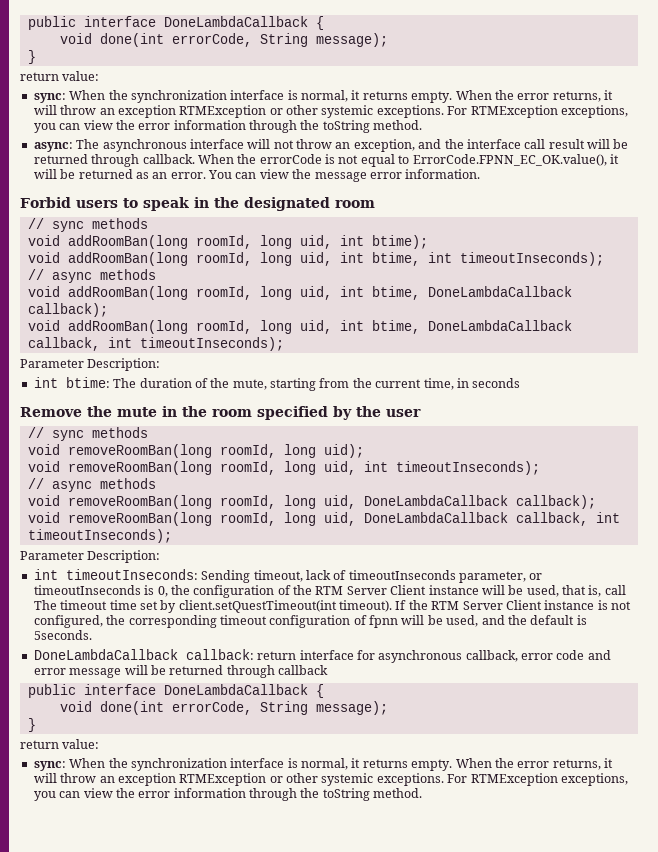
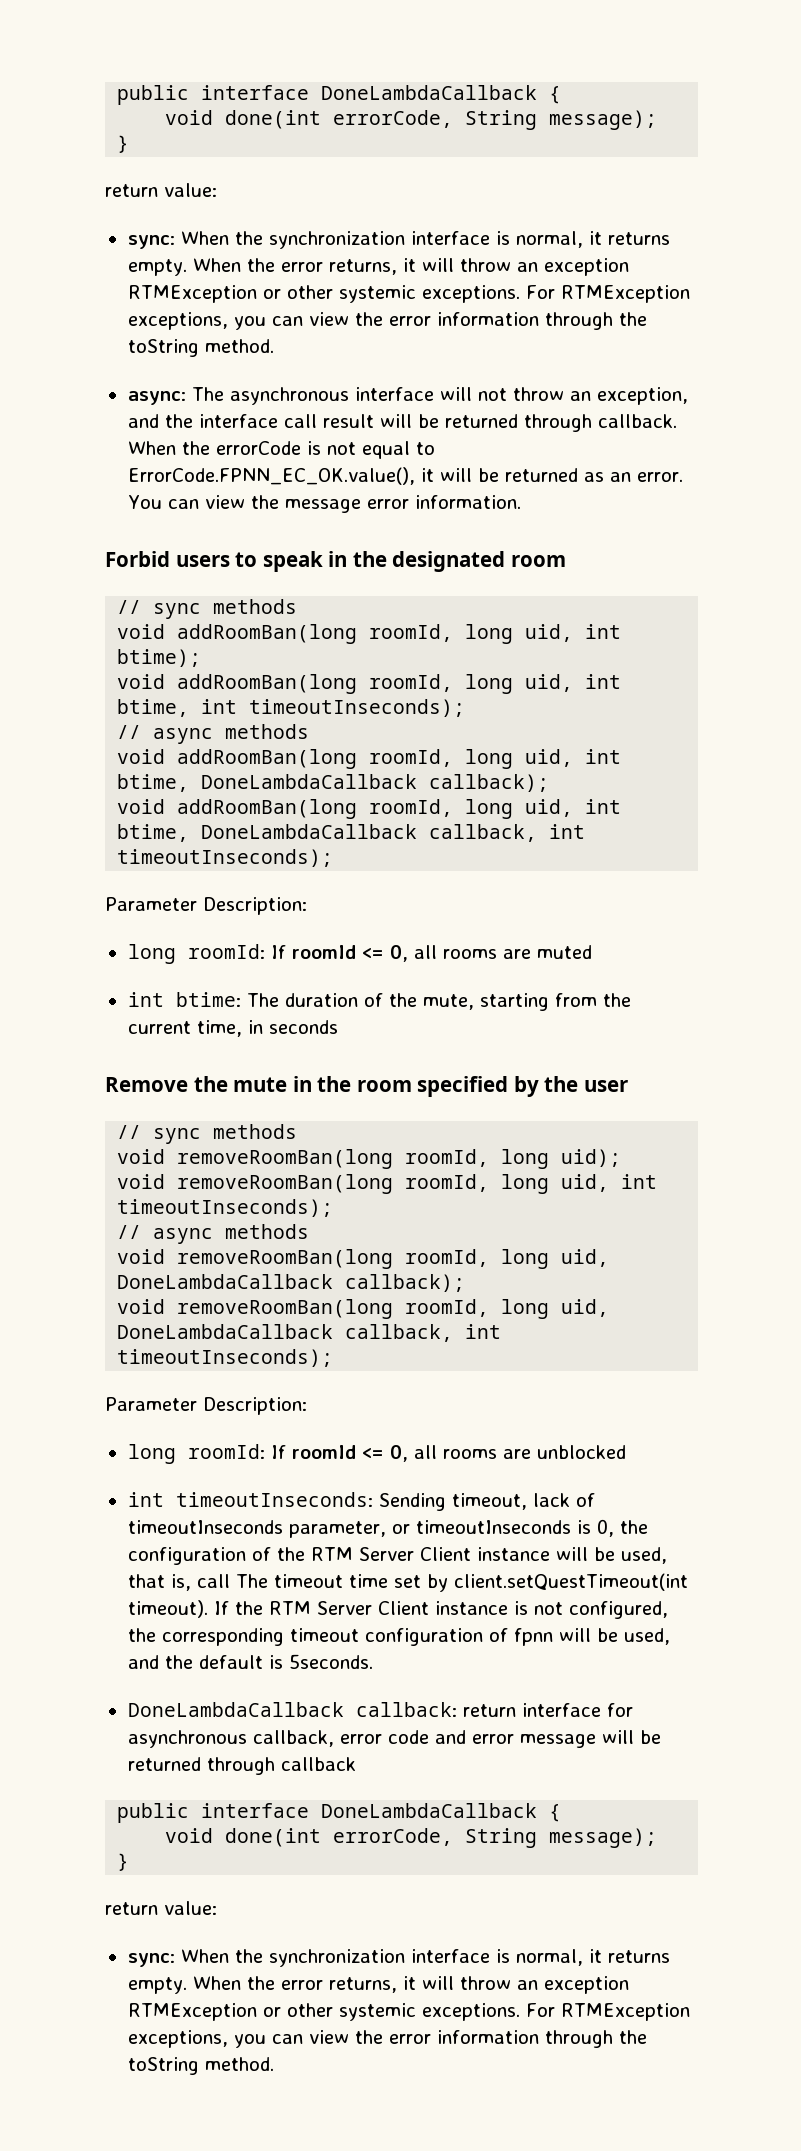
+ long roomId: If roomId <= 0, all rooms are muted
+ long roomId: If roomId <= 0, all rooms are unblocked

